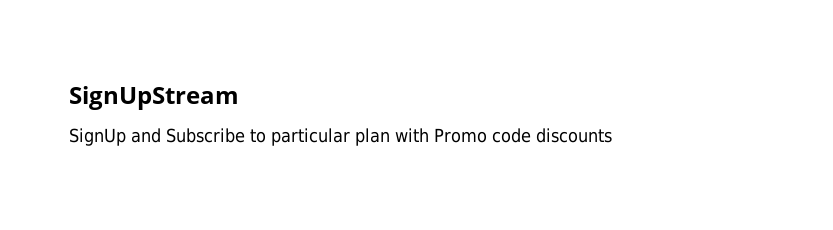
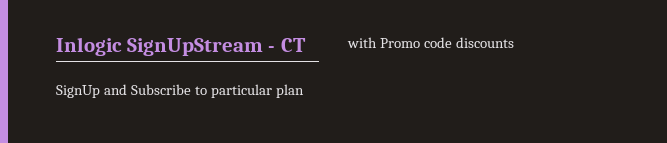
- SignUpStream
+ Inlogic SignUpStream - CT

